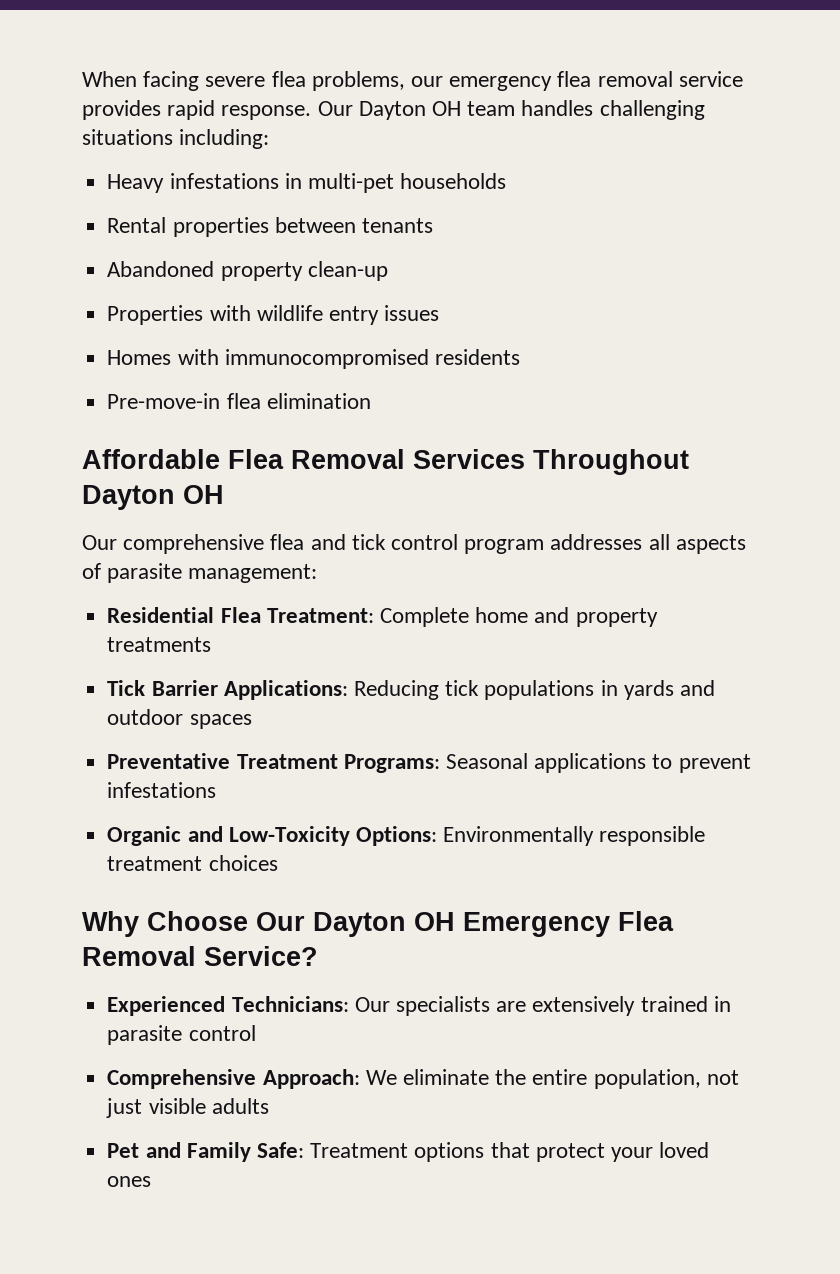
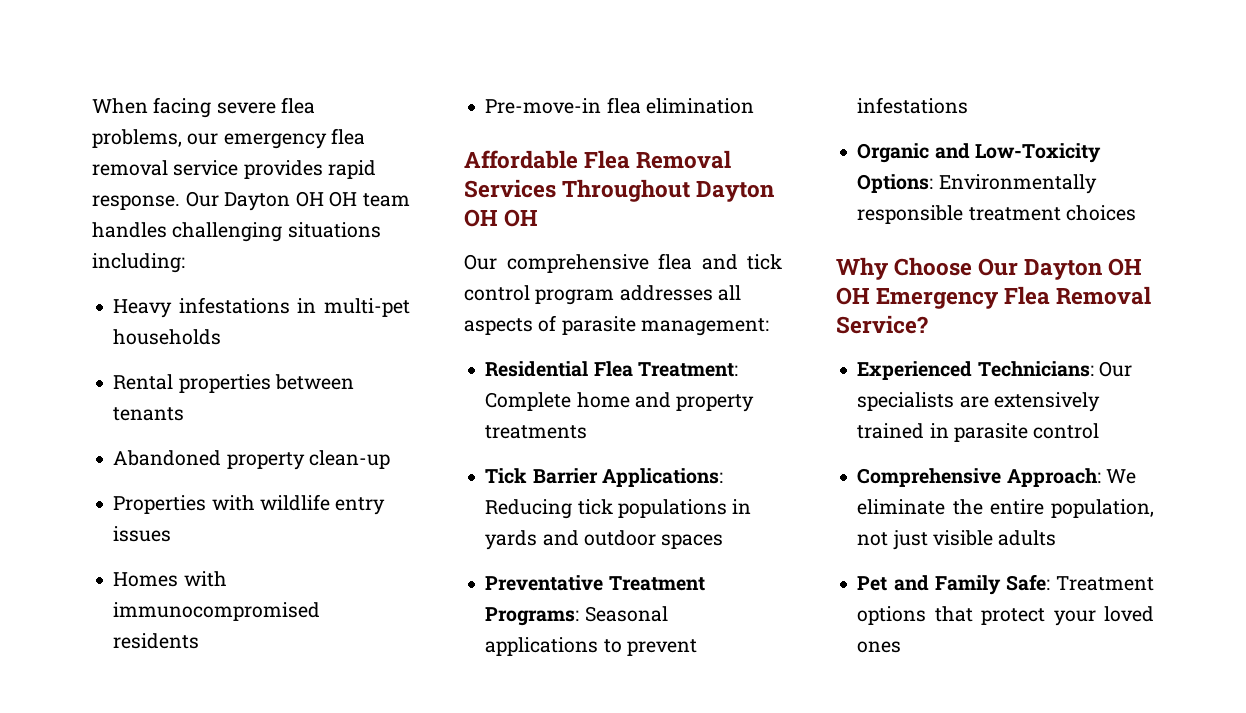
- Our Dayton OH team handles challenging situations including:
+ Our Dayton OH OH team handles challenging situations including:
- Affordable Flea Removal Services Throughout Dayton OH
+ Affordable Flea Removal Services Throughout Dayton OH OH
- Why Choose Our Dayton OH Emergency Flea Removal Service?
+ Why Choose Our Dayton OH OH Emergency Flea Removal Service?

